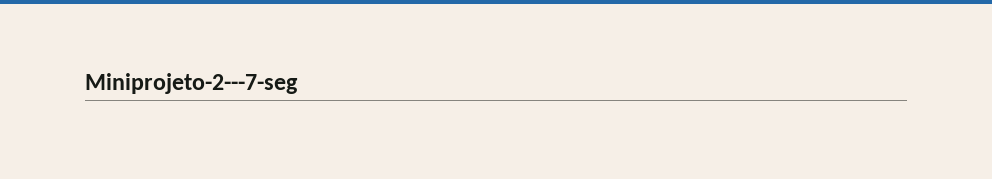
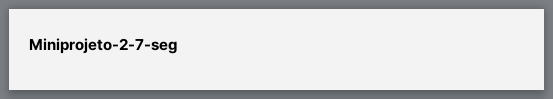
- Miniprojeto-2---7-seg
+ Miniprojeto-2-7-seg

